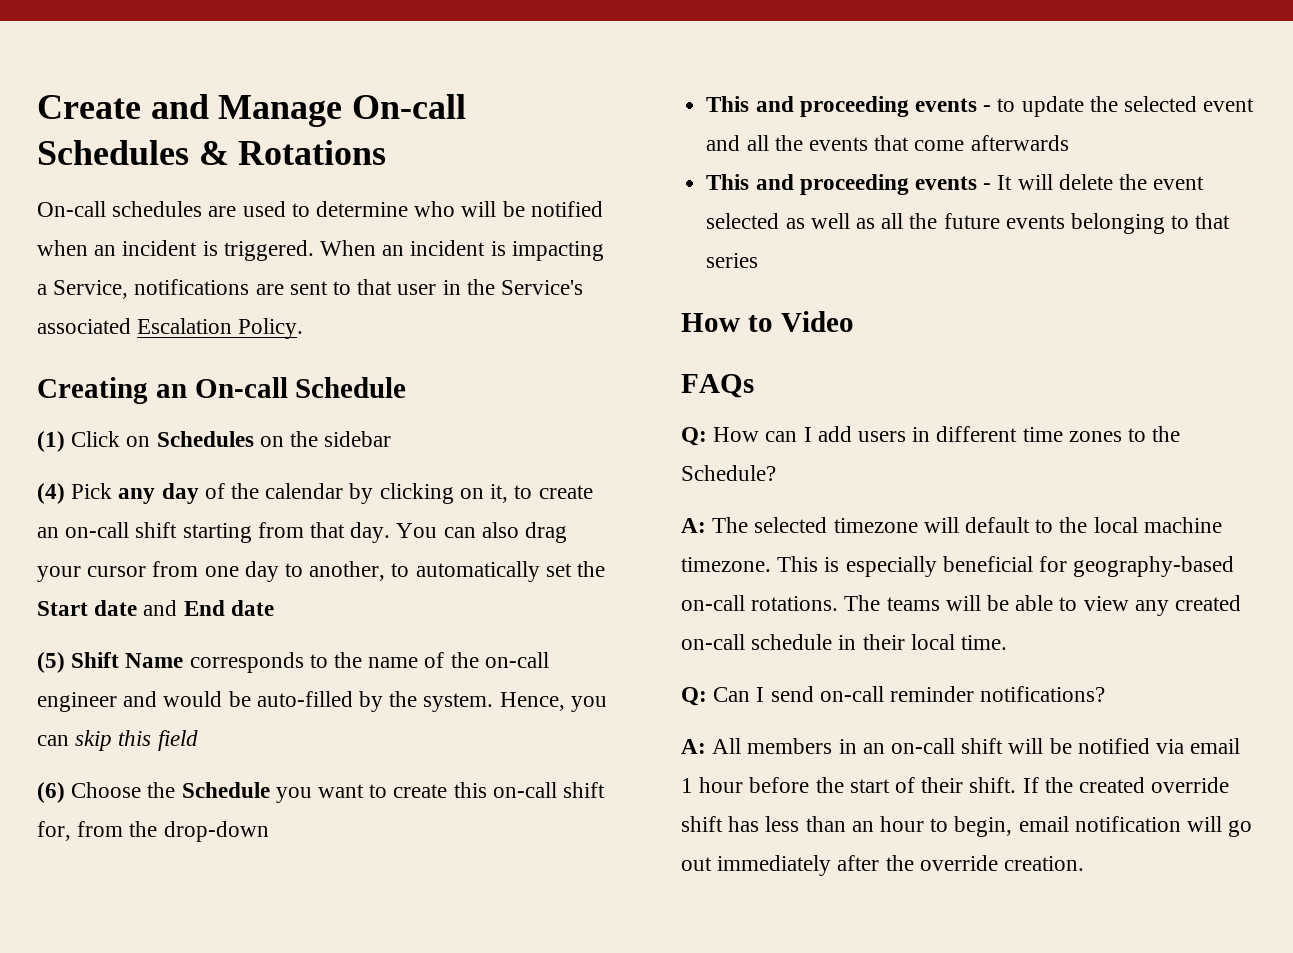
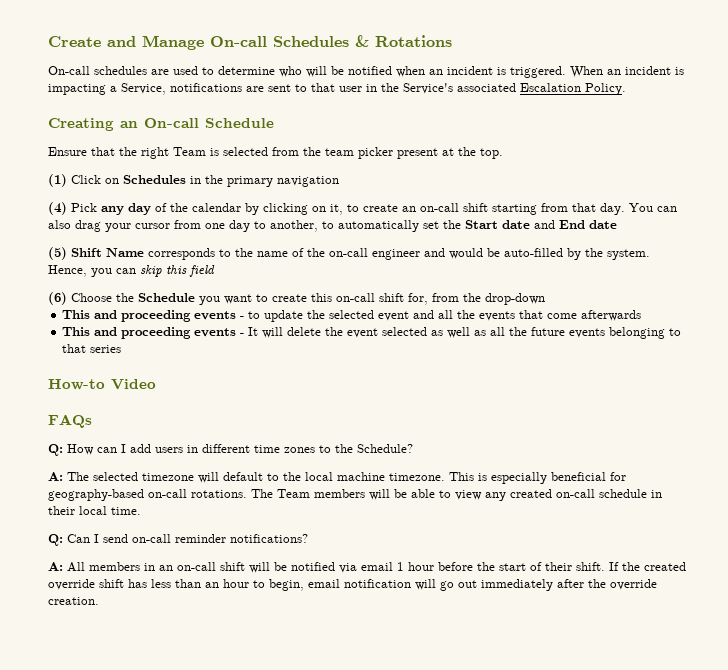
+ Ensure that the right Team is selected from the team picker present at the top.
- (1) Click on Schedules on the sidebar
+ (1) Click on Schedules in the primary navigation
- How to Video
+ How-to Video
- The teams will be able to view any created on-call schedule in their local time.
+ The Team members will be able to view any created on-call schedule in their local time.

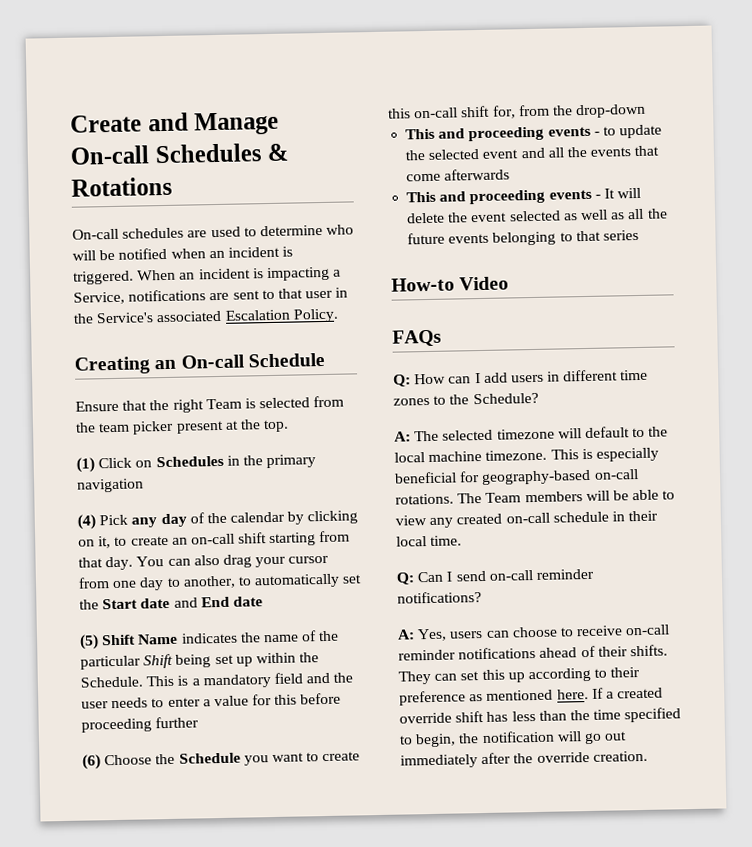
- (5) Shift Name corresponds to the name of the on-call engineer and would be auto-filled by the system. Hence, you can skip this field
+ (5) Shift Name indicates the name of the particular Shift being set up within the Schedule. This is a mandatory field and the user needs to enter a value for this before proceeding further
- A: All members in an on-call shift will be notified via email 1 hour before the start of their shift. If the created override shift has less than an hour to begin, email notification will go out immediately after the override creation.
+ A: Yes, users can choose to receive on-call reminder notifications ahead of their shifts. They can set this up according to their preference as mentioned here. If a created override shift has less than the time specified to begin, the notification will go out immediately after the override creation.

